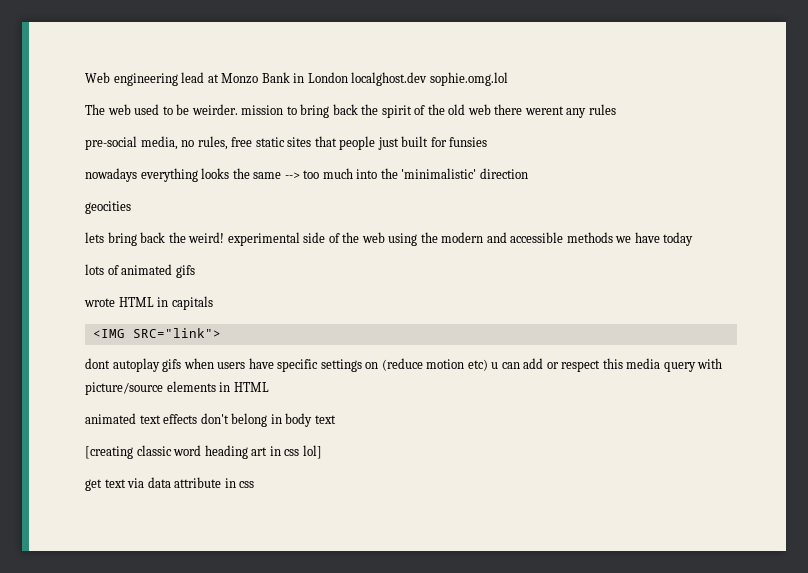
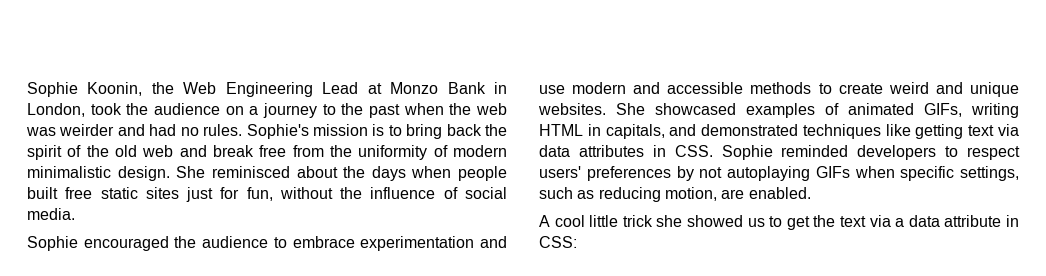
- Web engineering lead at Monzo Bank in London localghost.dev sophie.omg.lol
- The web used to be weirder. mission to bring back the spirit of the old web there werent any rules
- pre-social media, no rules, free static sites that people just built for funsies
- nowadays everything looks the same --> too much into the 'minimalistic' direction
- geocities
- lets bring back the weird! experimental side of the web using the modern and accessible methods we have today
- lots of animated gifs
- wrote HTML in capitals
- <IMG SRC="link">
- dont autoplay gifs when users have specific settings on (reduce motion etc) u can add or respect this media query with picture/source elements in HTML
- animated text effects don't belong in body text
- [creating classic word heading art in css lol]
- get text via data attribute in css
+ Sophie Koonin, the Web Engineering Lead at Monzo Bank in London, took the audience on a journey to the past when the web was weirder and had no rules. Sophie's mission is to bring back the spirit of the old web and break free from the uniformity of modern minimalistic design. She reminisced about the days when people built free static sites just for fun, without the influence of social media.
+ Sophie encouraged the audience to embrace experimentation and use modern and accessible methods to create weird and unique websites. She showcased examples of animated GIFs, writing HTML in capitals, and demonstrated techniques like getting text via data attributes in CSS. Sophie reminded developers to respect users' preferences by not autoplaying GIFs when specific settings, such as reducing motion, are enabled.
+ A cool little trick she showed us to get the text via a data attribute in CSS:

